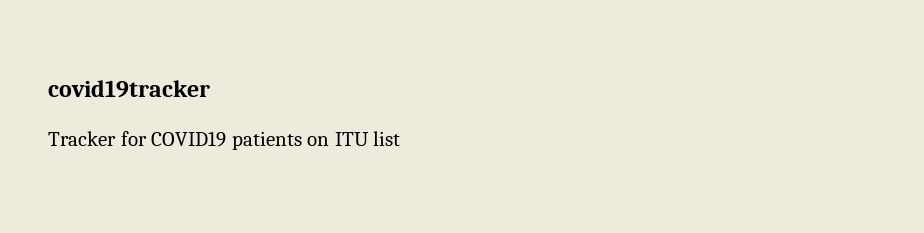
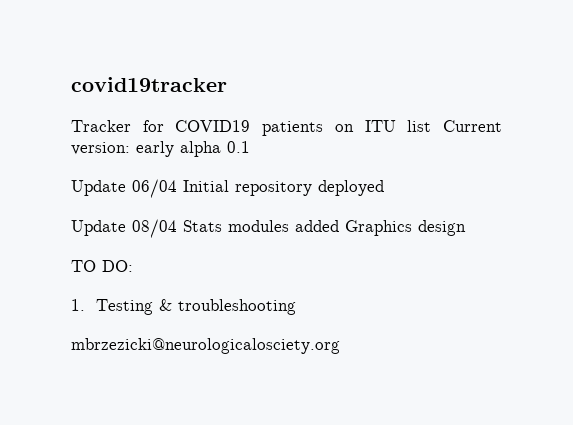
- Tracker for COVID19 patients on ITU list
+ Tracker for COVID19 patients on ITU list Current version: early alpha 0.1
+ Update 06/04 Initial repository deployed
+ Update 08/04 Stats modules added Graphics design
+ TO DO:
+ 1. Testing & troubleshooting
+ mbrzezicki@neurologicalosciety.org

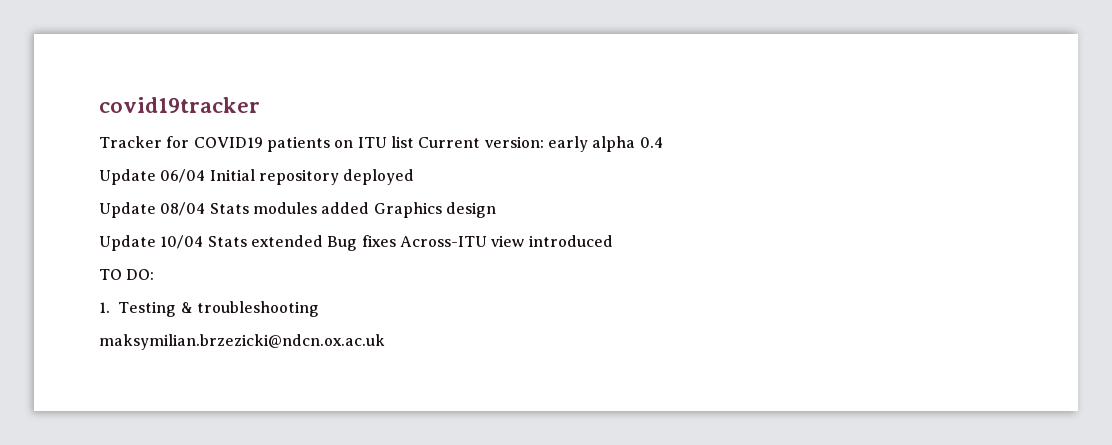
- Tracker for COVID19 patients on ITU list Current version: early alpha 0.1
+ Tracker for COVID19 patients on ITU list Current version: early alpha 0.4
+ Update 10/04 Stats extended Bug fixes Across-ITU view introduced
- mbrzezicki@neurologicalosciety.org
+ maksymilian.brzezicki@ndcn.ox.ac.uk

